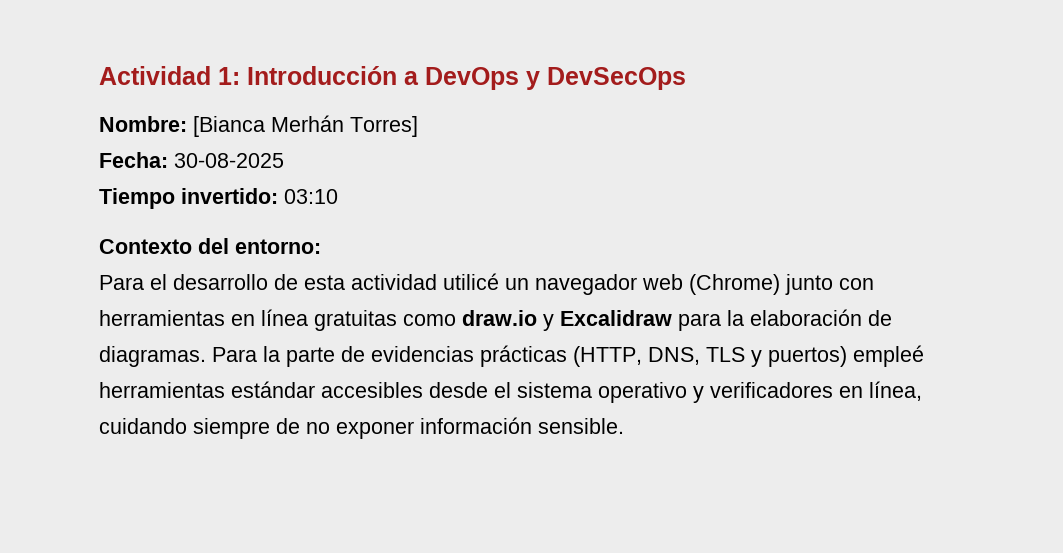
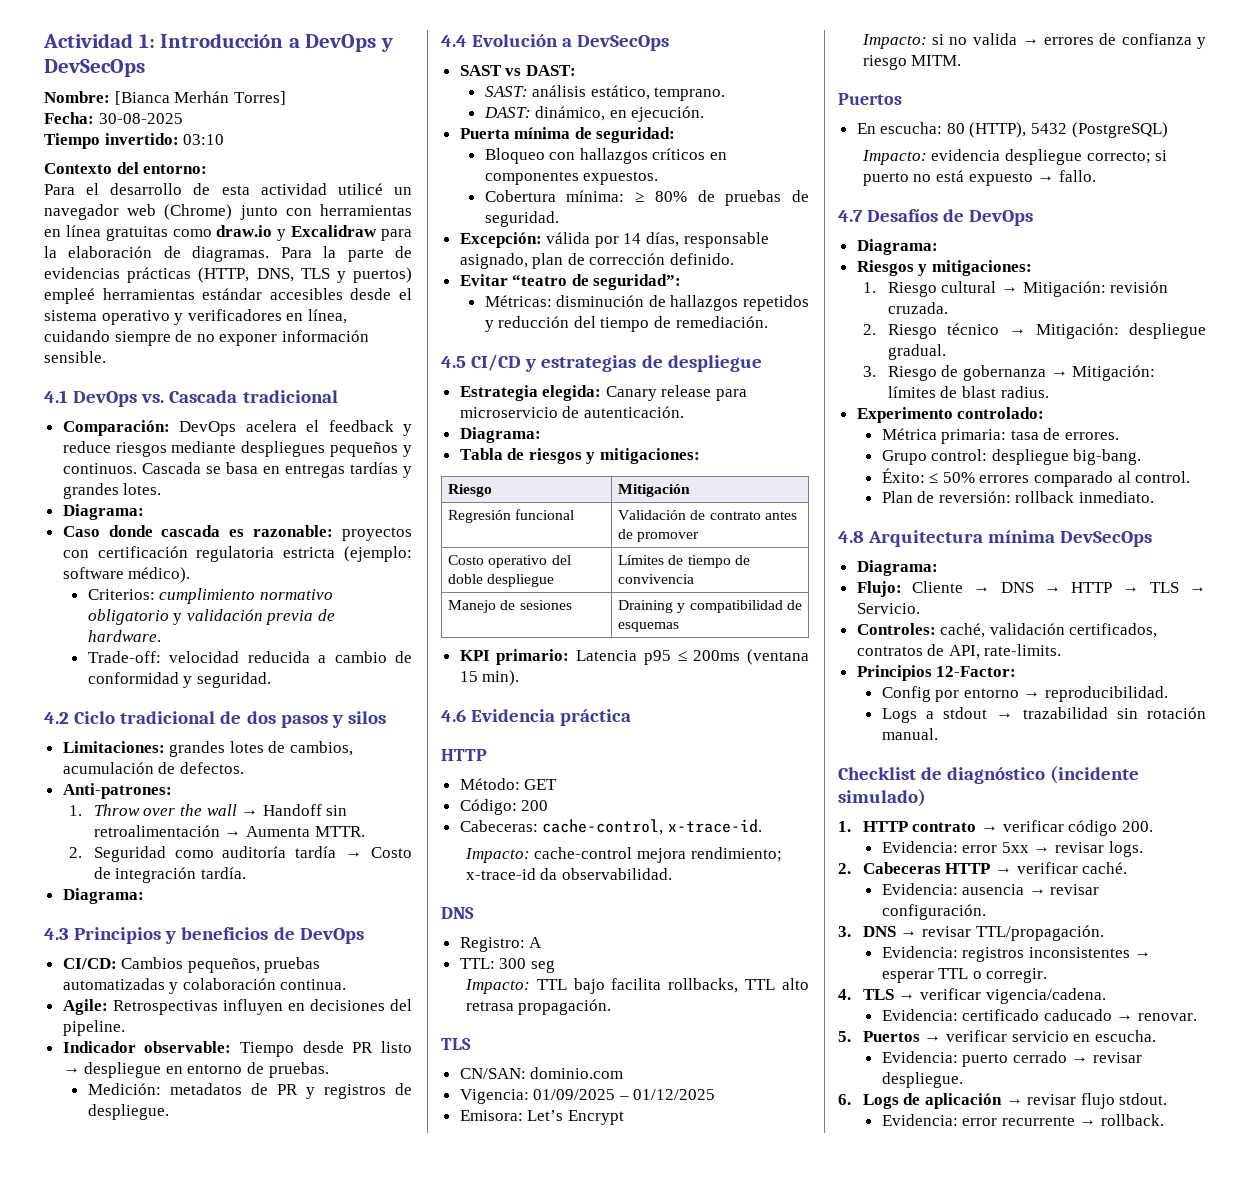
+ 4.1 DevOps vs. Cascada tradicional
+ Comparación: DevOps acelera el feedback y reduce riesgos mediante despliegues pequeños y continuos. Cascada se basa en entregas tardías y grandes lotes.
+ Diagrama:
+ Caso donde cascada es razonable: proyectos con certificación regulatoria estricta (ejemplo: software médico).
+ Criterios: cumplimiento normativo obligatorio y validación previa de hardware.
+ Trade-off: velocidad reducida a cambio de conformidad y seguridad.
+ 4.2 Ciclo tradicional de dos pasos y silos
+ Limitaciones: grandes lotes de cambios, acumulación de defectos.
+ Anti-patrones:
+ 1. Throw over the wall → Handoff sin retroalimentación → Aumenta MTTR.
+ 2. Seguridad como auditoría tardía → Costo de integración tardía.
+ Diagrama:
+ 4.3 Principios y beneficios de DevOps
+ CI/CD: Cambios pequeños, pruebas automatizadas y colaboración continua.
+ Agile: Retrospectivas influyen en decisiones del pipeline.
+ Indicador observable: Tiempo desde PR listo → despliegue en entorno de pruebas.
+ Medición: metadatos de PR y registros de despliegue.
+ 4.4 Evolución a DevSecOps
+ SAST vs DAST:
+ SAST: análisis estático, temprano.
+ DAST: dinámico, en ejecución.
+ Puerta mínima de seguridad:
+ Bloqueo con hallazgos críticos en componentes expuestos.
+ Cobertura mínima: ≥ 80% de pruebas de seguridad.
+ Excepción: válida por 14 días, responsable asignado, plan de corrección definido.
+ Evitar “teatro de seguridad”:
+ Métricas: disminución de hallazgos repetidos y reducción del tiempo de remediación.
+ 4.5 CI/CD y estrategias de despliegue
+ Estrategia elegida: Canary release para microservicio de autenticación.
+ Diagrama:
+ Tabla de riesgos y mitigaciones:
+ Riesgo | Mitigación
+ Regresión funcional | Validación de contrato antes de promover
+ Costo operativo del doble despliegue | Límites de tiempo de convivencia
+ Manejo de sesiones | Draining y compatibilidad de esquemas
+ KPI primario: Latencia p95 ≤ 200ms (ventana 15 min).
+ 4.6 Evidencia práctica
+ HTTP
+ Método: GET
+ Código: 200
+ Cabeceras: cache-control, x-trace-id.
+ Impacto: cache-control mejora rendimiento; x-trace-id da observabilidad.
+ DNS
+ Registro: A
+ TTL: 300 seg
+ Impacto: TTL bajo facilita rollbacks, TTL alto retrasa propagación.
+ TLS
+ CN/SAN: dominio.com
+ Vigencia: 01/09/2025 – 01/12/2025
+ Emisora: Let’s Encrypt
+ Impacto: si no valida → errores de confianza y riesgo MITM.
+ Puertos
+ En escucha: 80 (HTTP), 5432 (PostgreSQL)
+ Impacto: evidencia despliegue correcto; si puerto no está expuesto → fallo.
+ 4.7 Desafíos de DevOps
+ Diagrama:
+ Riesgos y mitigaciones:
+ 1. Riesgo cultural → Mitigación: revisión cruzada.
+ 2. Riesgo técnico → Mitigación: despliegue gradual.
+ 3. Riesgo de gobernanza → Mitigación: límites de blast radius.
+ Experimento controlado:
+ Métrica primaria: tasa de errores.
+ Grupo control: despliegue big-bang.
+ Éxito: ≤ 50% errores comparado al control.
+ Plan de reversión: rollback inmediato.
+ 4.8 Arquitectura mínima DevSecOps
+ Diagrama:
+ Flujo: Cliente → DNS → HTTP → TLS → Servicio.
+ Controles: caché, validación certificados, contratos de API, rate-limits.
+ Principios 12-Factor:
+ Config por entorno → reproducibilidad.
+ Logs a stdout → trazabilidad sin rotación manual.
+ Checklist de diagnóstico (incidente simulado)
+ 1. HTTP contrato → verificar código 200.
+ Evidencia: error 5xx → revisar logs.
+ 2. Cabeceras HTTP → verificar caché.
+ Evidencia: ausencia → revisar configuración.
+ 3. DNS → revisar TTL/propagación.
+ Evidencia: registros inconsistentes → esperar TTL o corregir.
+ 4. TLS → verificar vigencia/cadena.
+ Evidencia: certificado caducado → renovar.
+ 5. Puertos → verificar servicio en escucha.
+ Evidencia: puerto cerrado → revisar despliegue.
+ 6. Logs de aplicación → revisar flujo stdout.
+ Evidencia: error recurrente → rollback.

